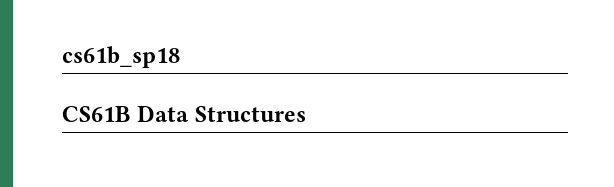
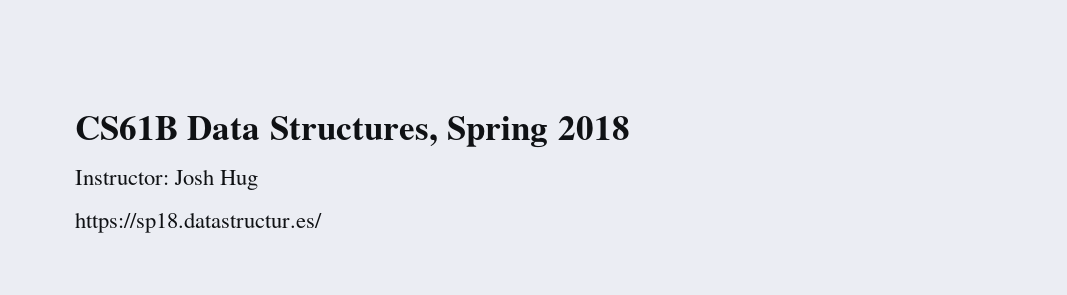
- cs61b_sp18
- CS61B Data Structures
+ CS61B Data Structures, Spring 2018
+ Instructor: Josh Hug
+ https://sp18.datastructur.es/

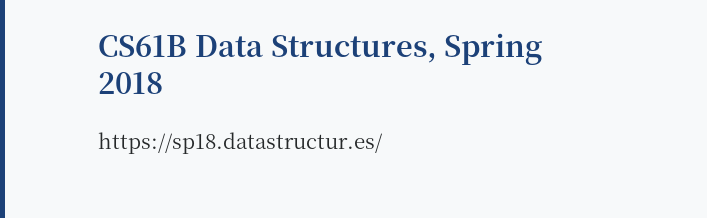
- Instructor: Josh Hug

